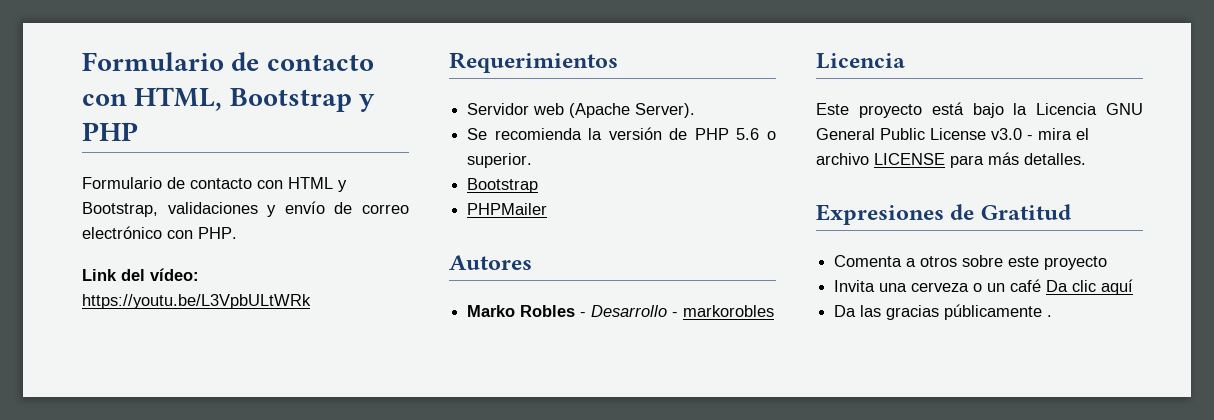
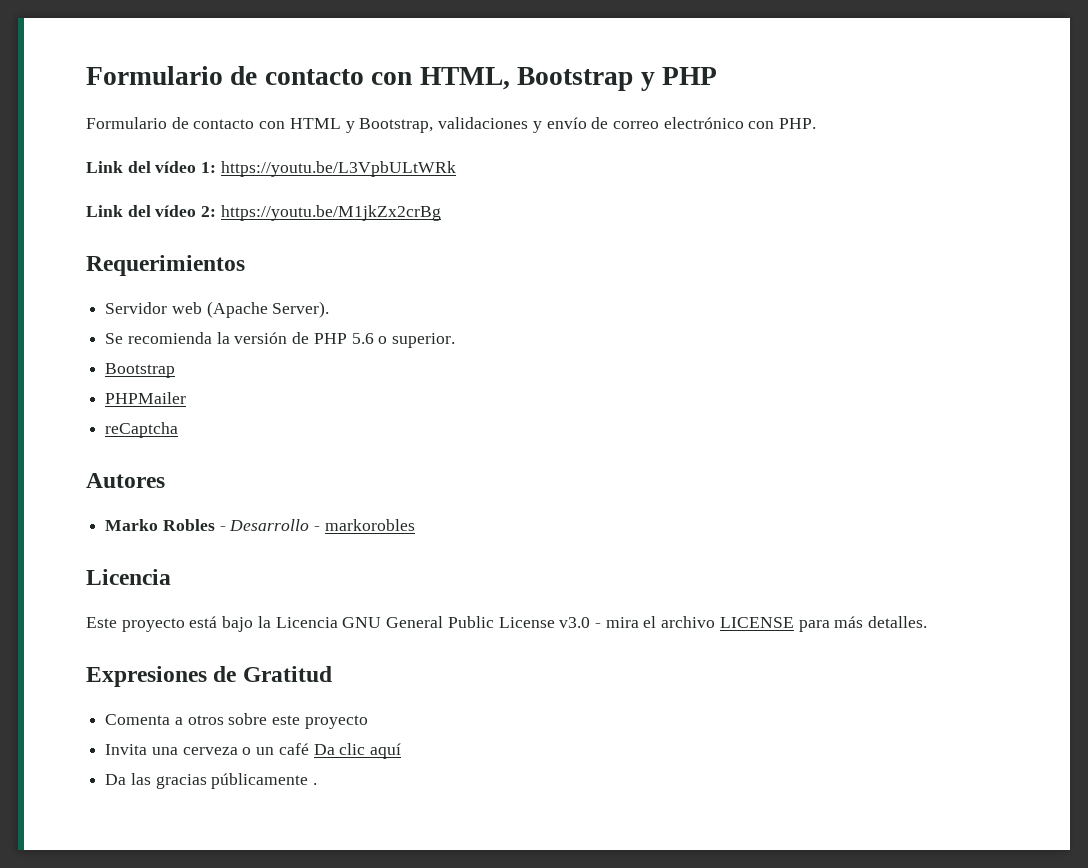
- Link del vídeo: https://youtu.be/L3VpbULtWRk
+ Link del vídeo 1: https://youtu.be/L3VpbULtWRk
+ Link del vídeo 2: https://youtu.be/M1jkZx2crBg
+ reCaptcha

